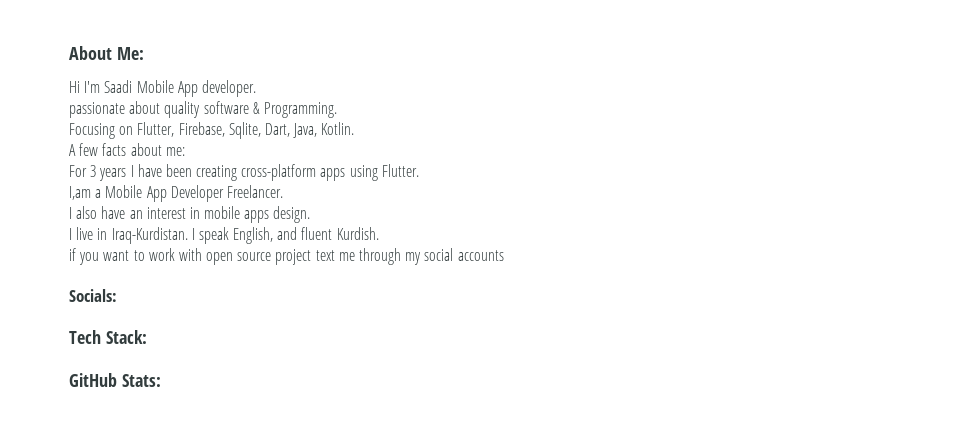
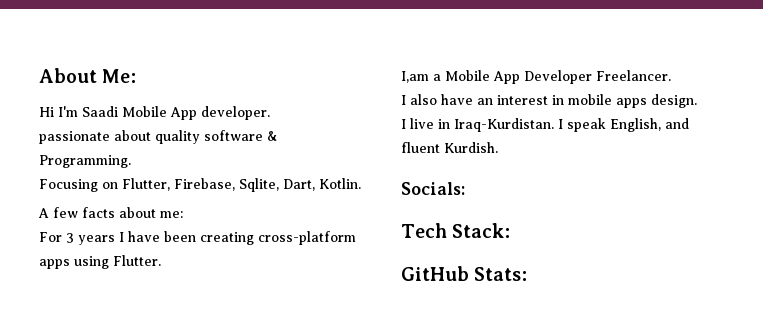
- Focusing on Flutter, Firebase, Sqlite, Dart, Java, Kotlin.
+ Focusing on Flutter, Firebase, Sqlite, Dart, Kotlin.
- if you want to work with open source project text me through my social accounts

